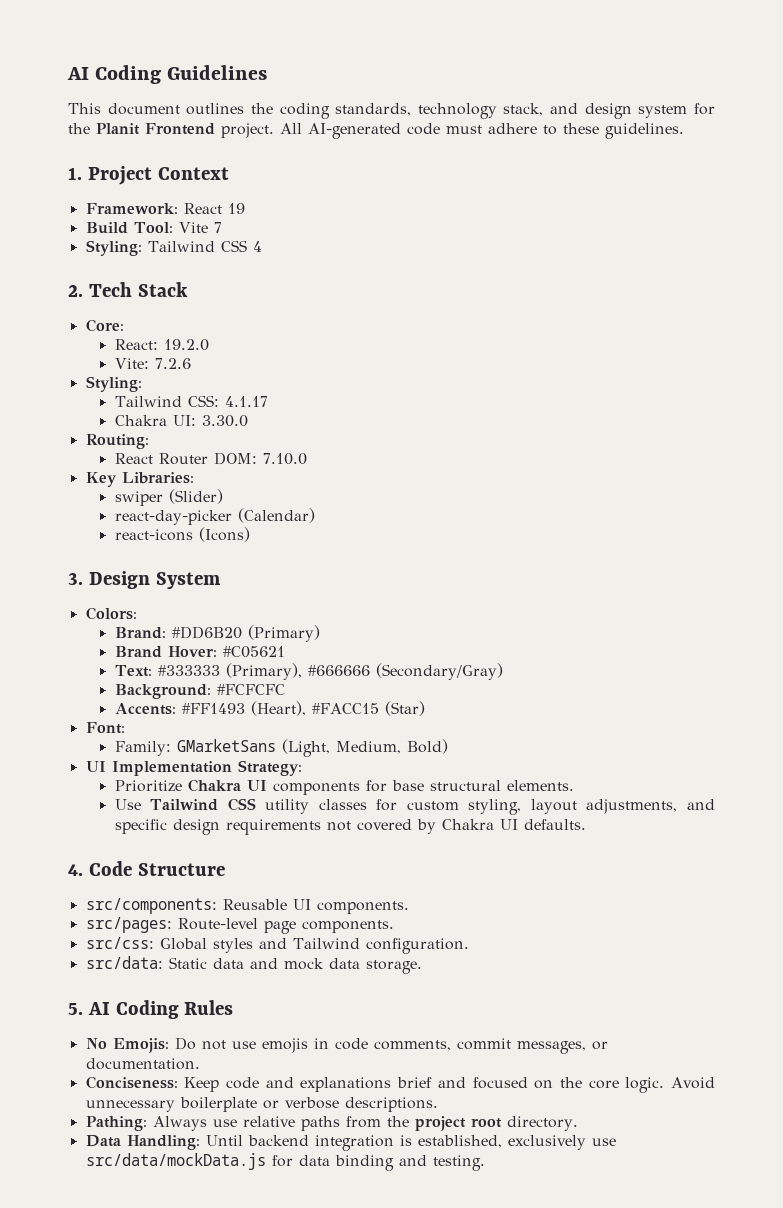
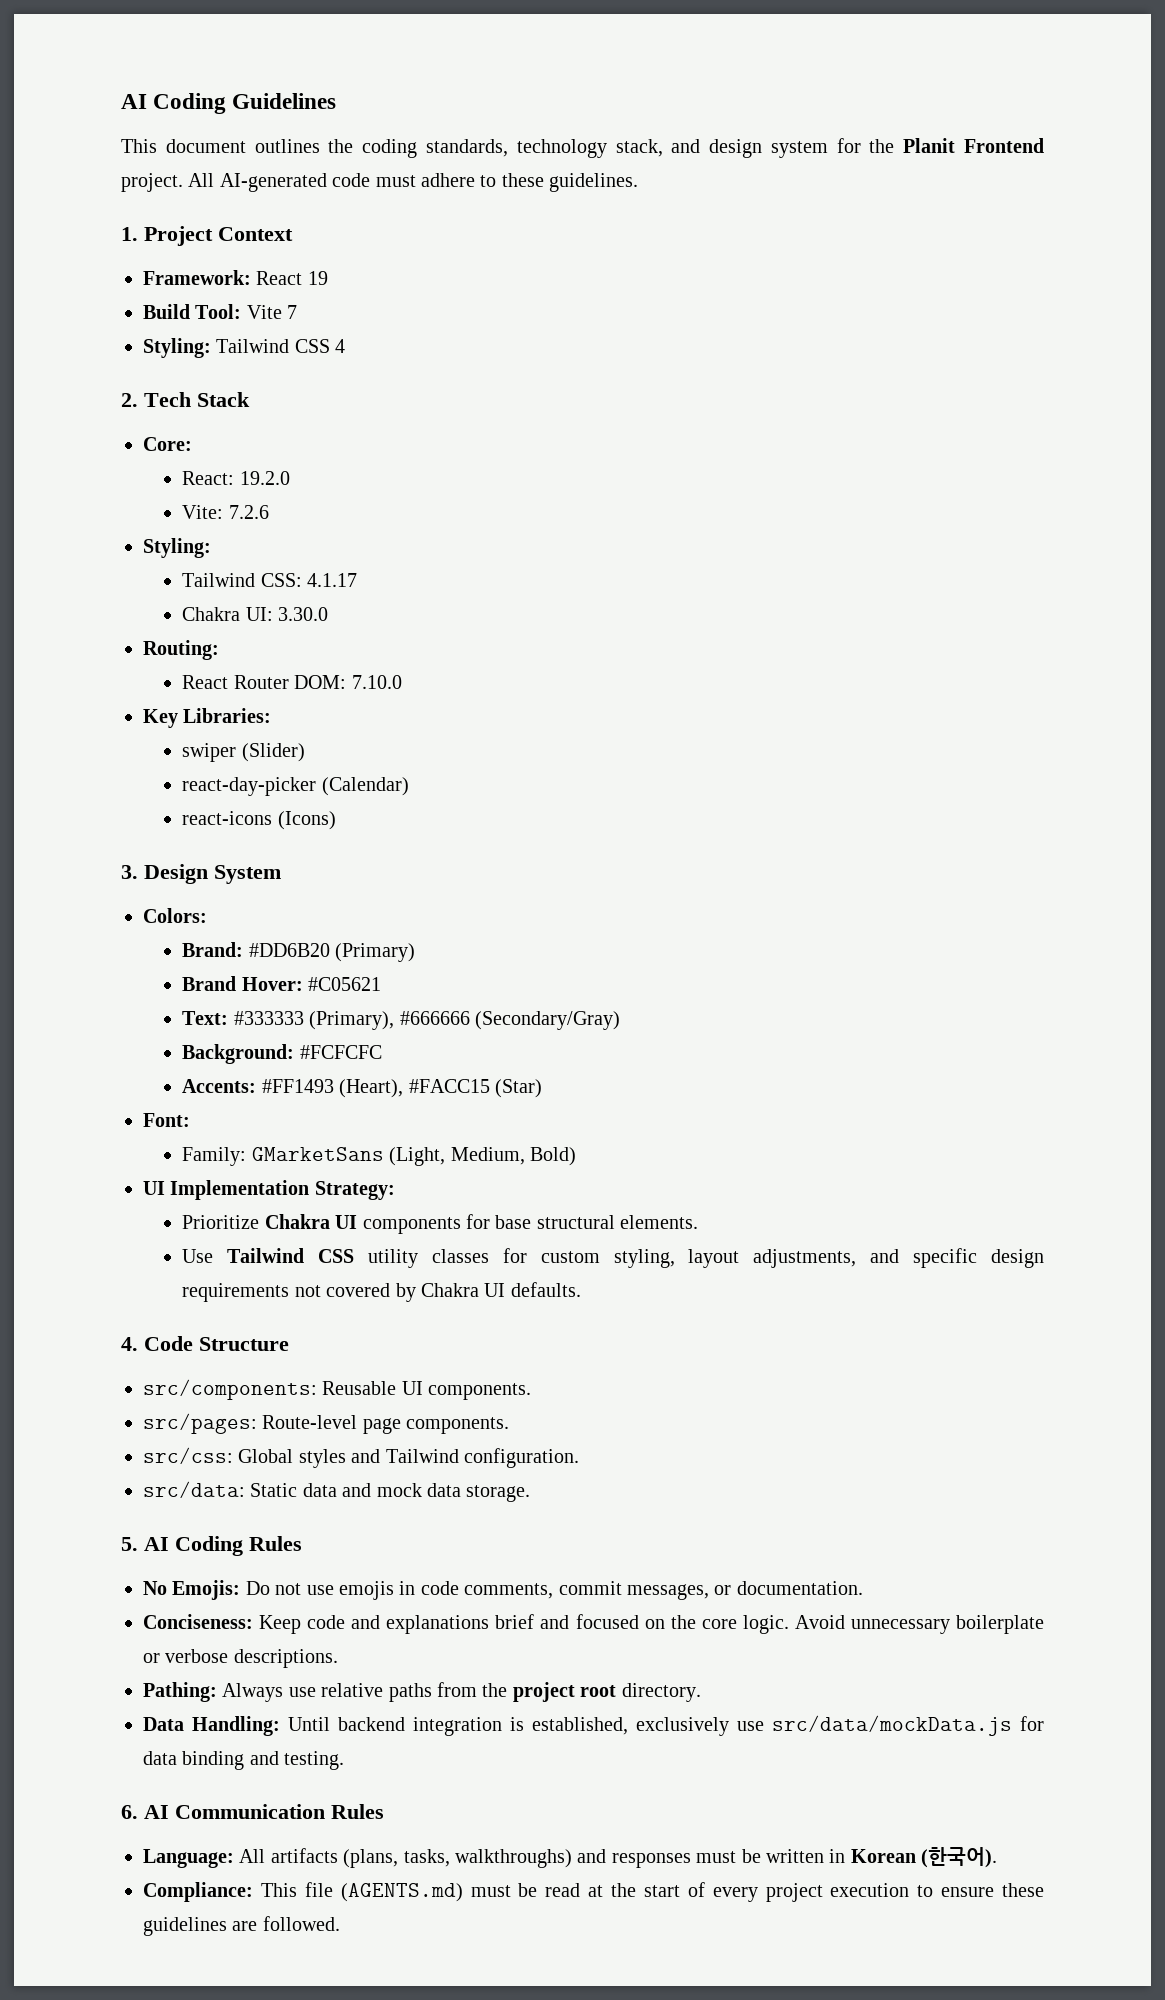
+ 6. AI Communication Rules
+ Language: All artifacts (plans, tasks, walkthroughs) and responses must be written in Korean (한국어).
+ Compliance: This file (AGENTS.md) must be read at the start of every project execution to ensure these guidelines are followed.

